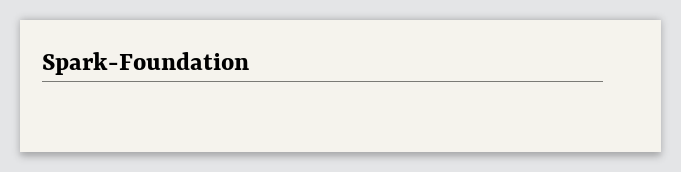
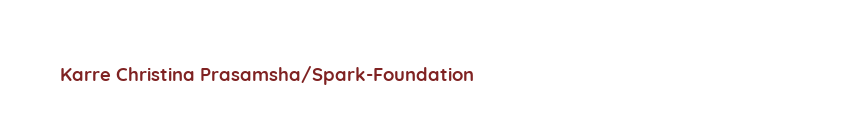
- Spark-Foundation
+ Karre Christina Prasamsha/Spark-Foundation

